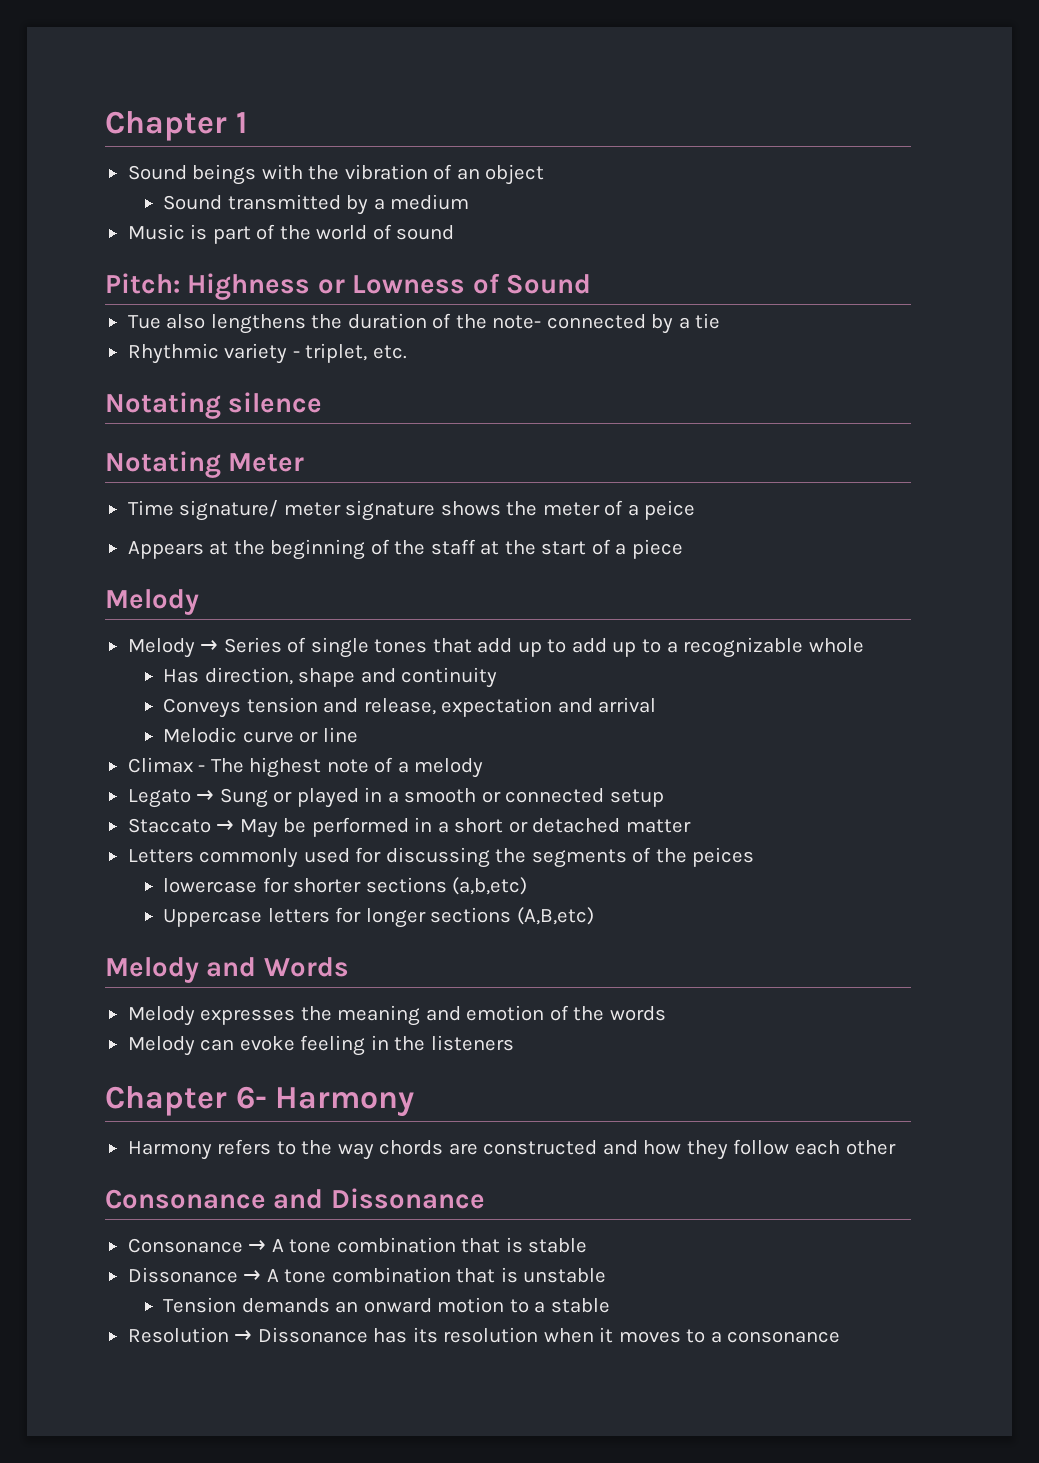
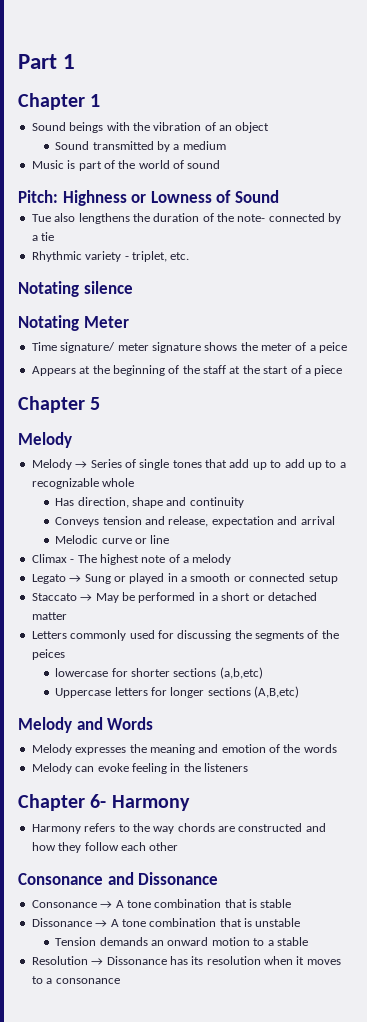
+ Part 1
+ Chapter 5

